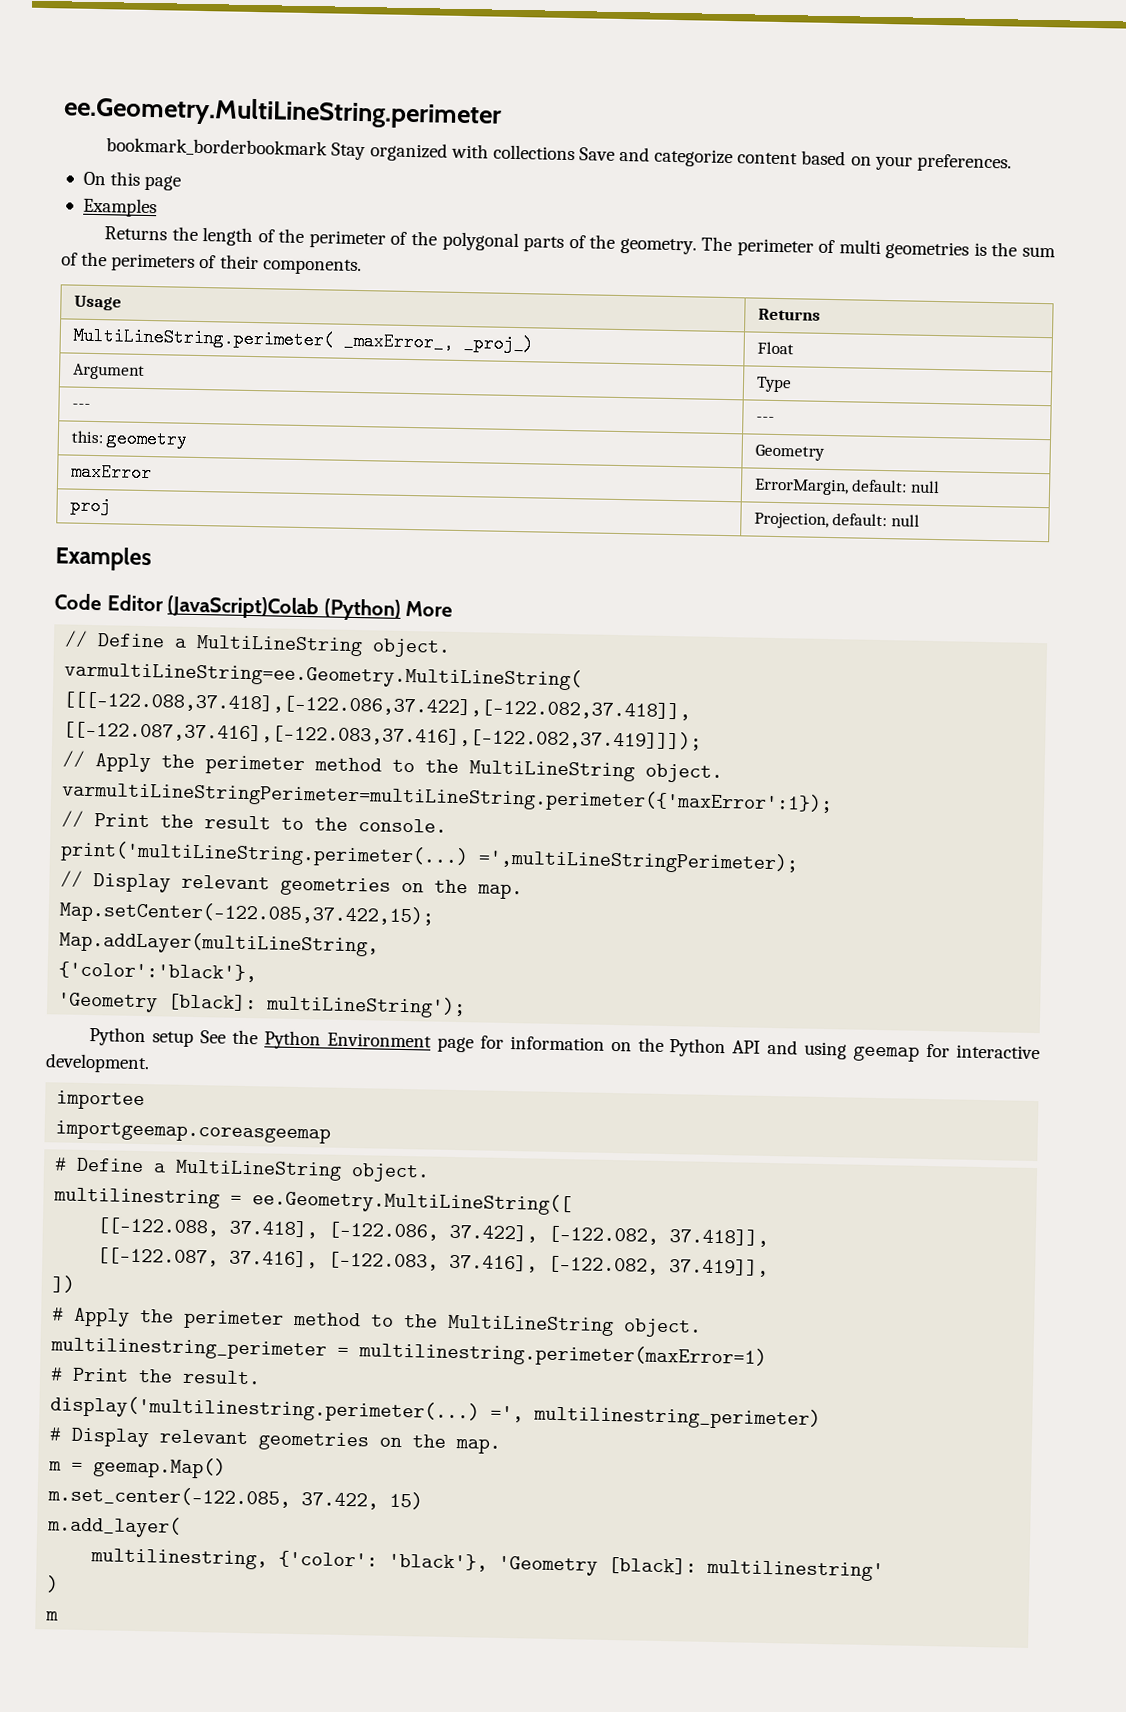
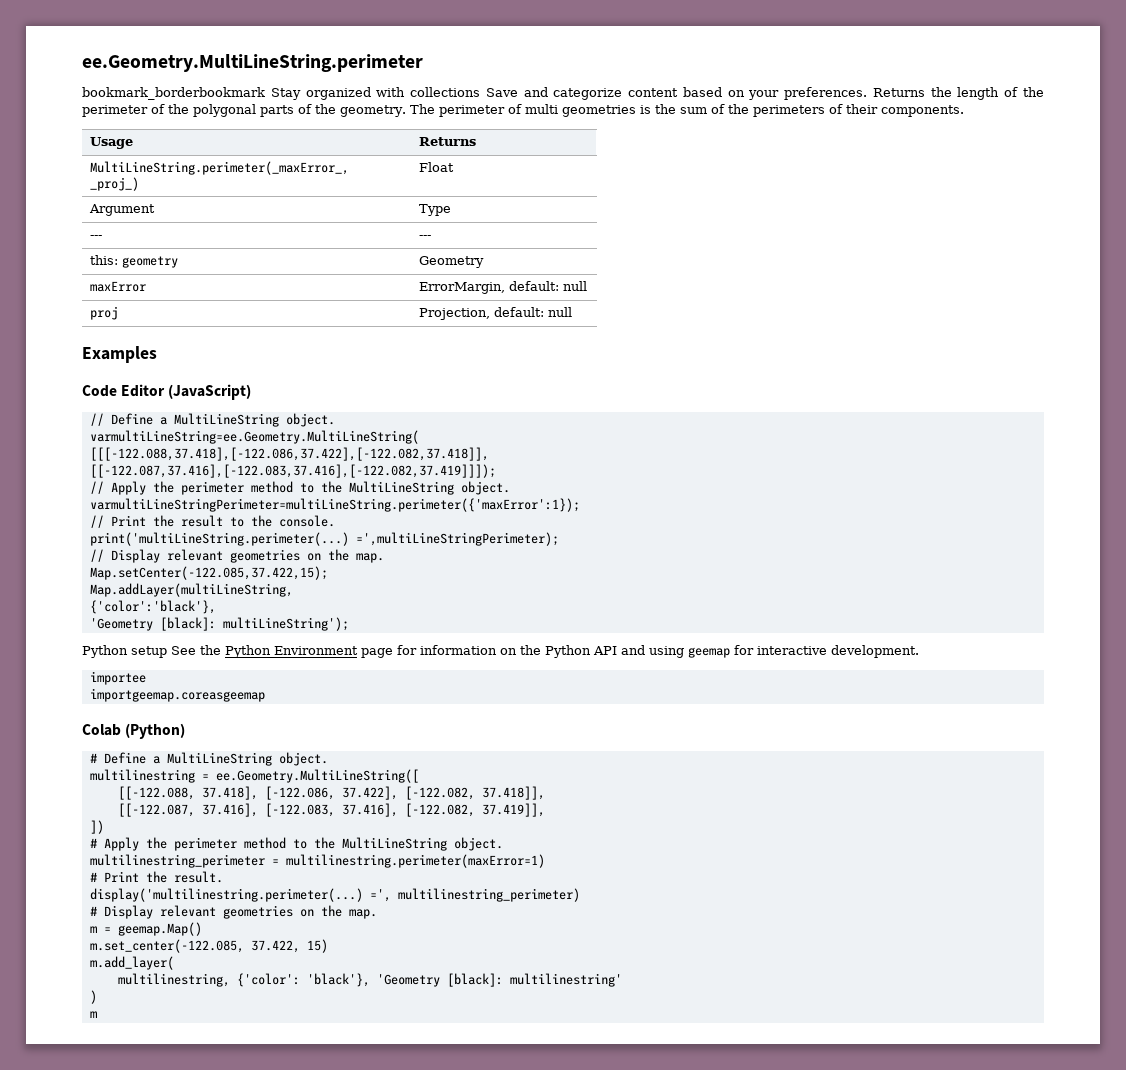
- bookmark_borderbookmark Stay organized with collections Save and categorize content based on your preferences.
- On this page
- Examples
- Returns the length of the perimeter of the polygonal parts of the geometry.
+ bookmark_borderbookmark Stay organized with collections Save and categorize content based on your preferences. Returns the length of the perimeter of the polygonal parts of the geometry.
- MultiLineString.perimeter( _maxError_, _proj_) | Float
+ MultiLineString.perimeter(_maxError_, _proj_) | Float
- Code Editor (JavaScript)Colab (Python) More
+ Code Editor (JavaScript)
+ Colab (Python)

